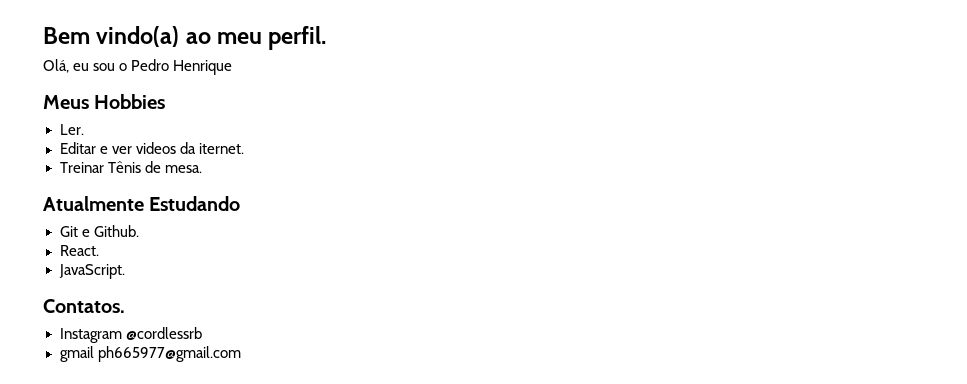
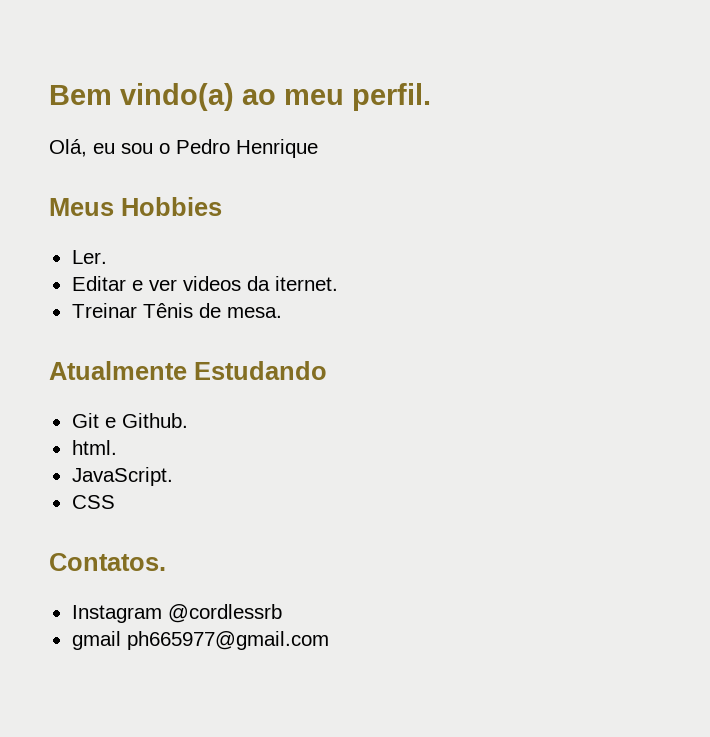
- React.
+ html.
+ CSS

